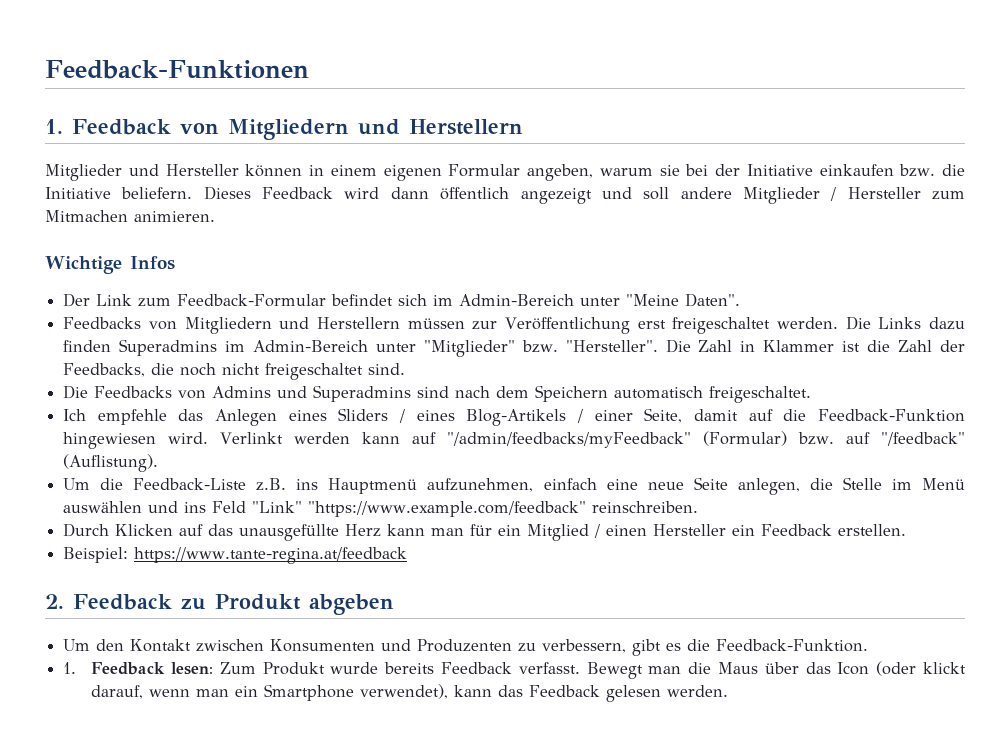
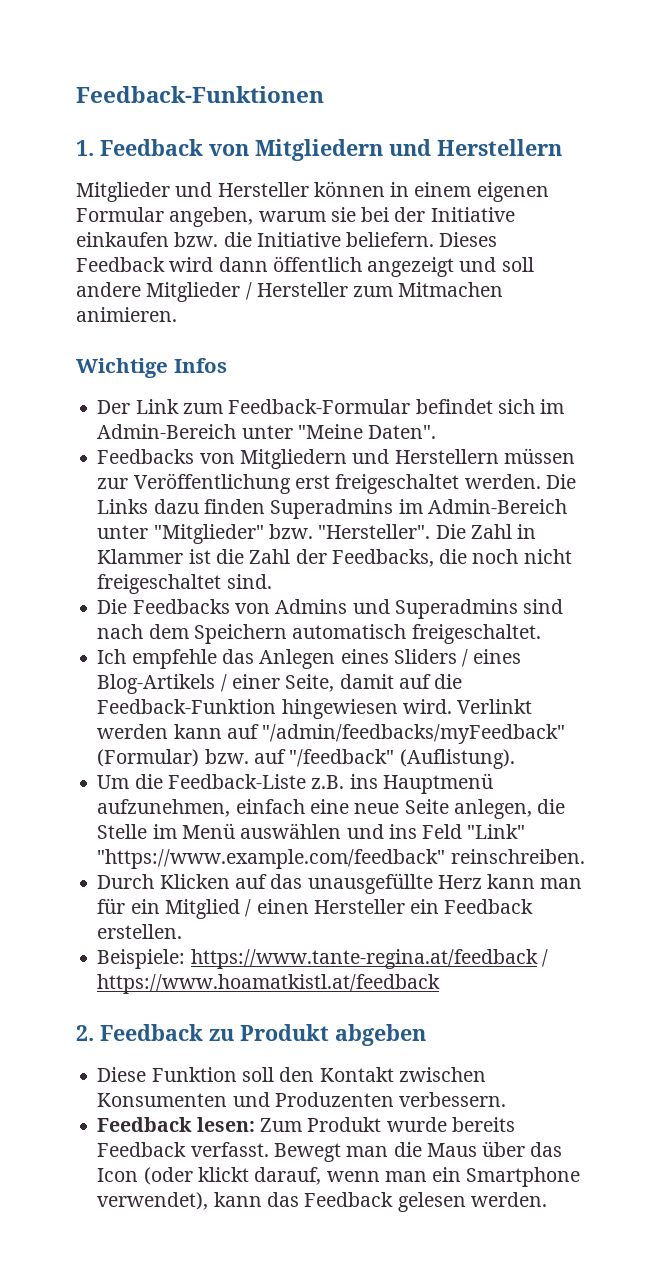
- Beispiel: https://www.tante-regina.at/feedback
+ Beispiele: https://www.tante-regina.at/feedback / https://www.hoamatkistl.at/feedback
- Um den Kontakt zwischen Konsumenten und Produzenten zu verbessern, gibt es die Feedback-Funktion.
- 1. Feedback lesen: Zum Produkt wurde bereits Feedback verfasst.
+ Diese Funktion soll den Kontakt zwischen Konsumenten und Produzenten verbessern.
+ Feedback lesen: Zum Produkt wurde bereits Feedback verfasst.

